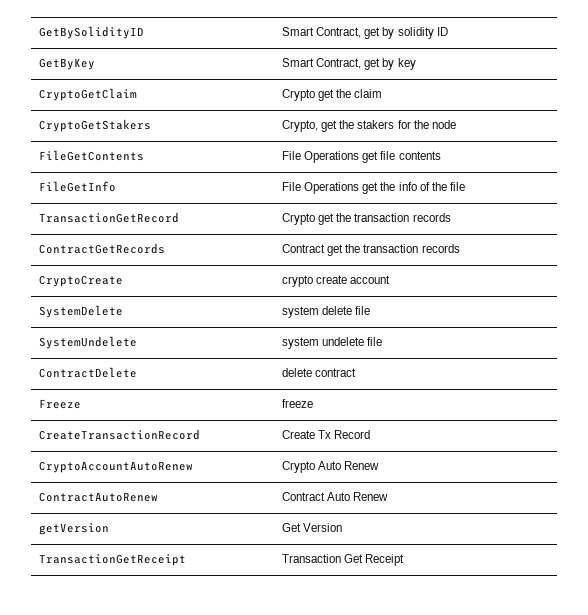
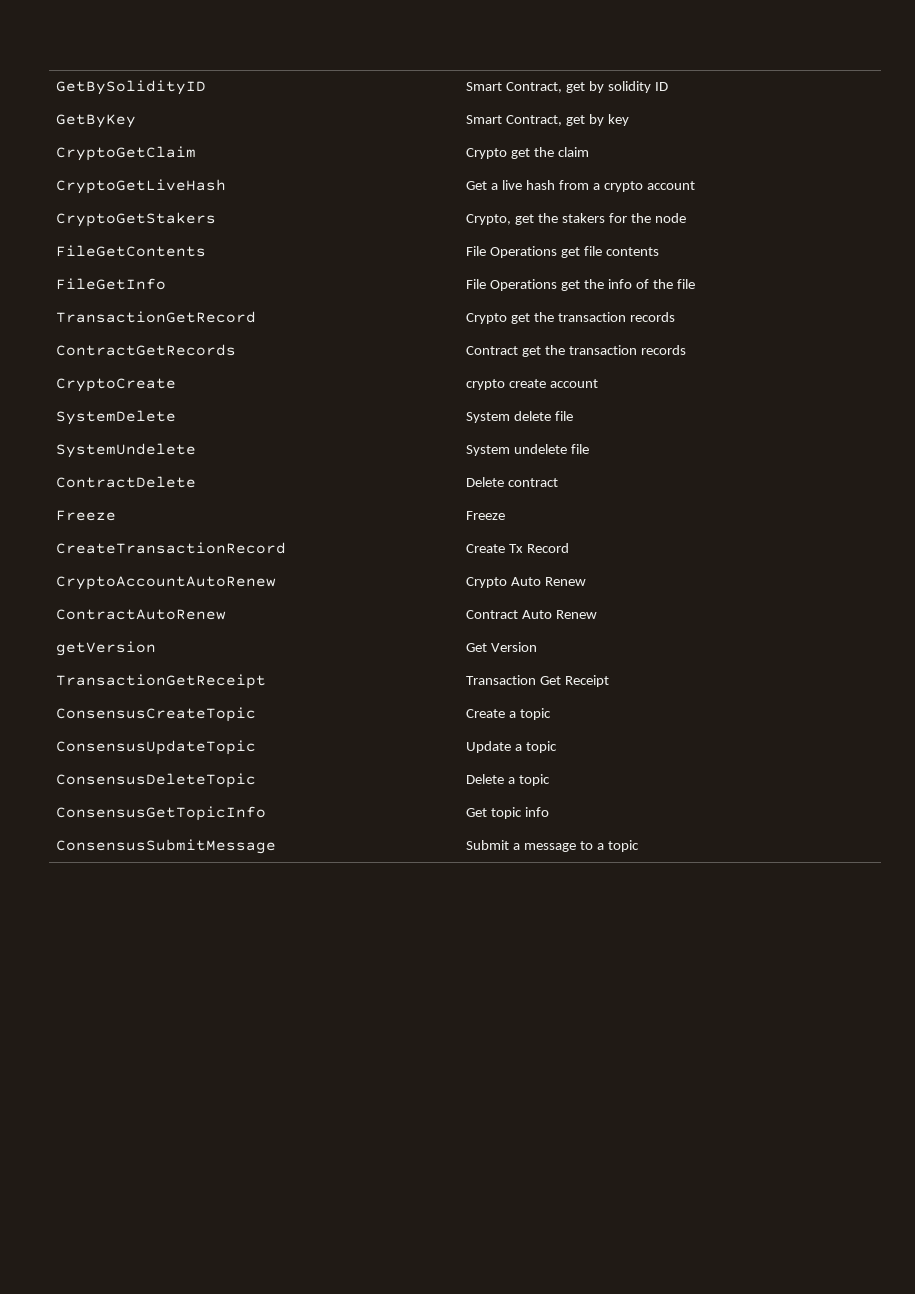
+ CryptoGetLiveHash | Get a live hash from a crypto account
- SystemDelete | system delete file
+ SystemDelete | System delete file
- SystemUndelete | system undelete file
+ SystemUndelete | System undelete file
- ContractDelete | delete contract
+ ContractDelete | Delete contract
- Freeze | freeze
+ Freeze | Freeze
+ ConsensusCreateTopic | Create a topic
+ ConsensusUpdateTopic | Update a topic
+ ConsensusDeleteTopic | Delete a topic
+ ConsensusGetTopicInfo | Get topic info
+ ConsensusSubmitMessage | Submit a message to a topic

